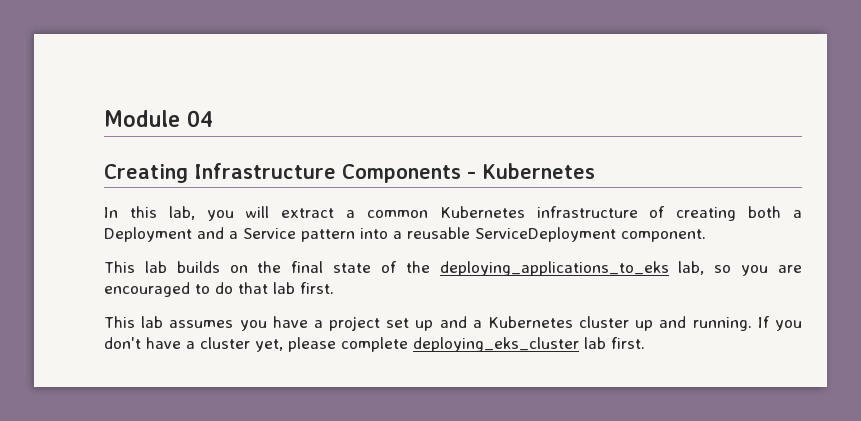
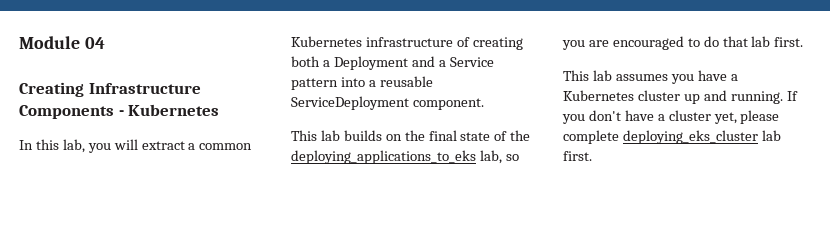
- This lab assumes you have a project set up and a Kubernetes cluster up and running.
+ This lab assumes you have a Kubernetes cluster up and running.

